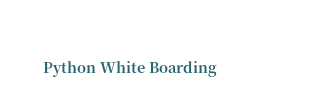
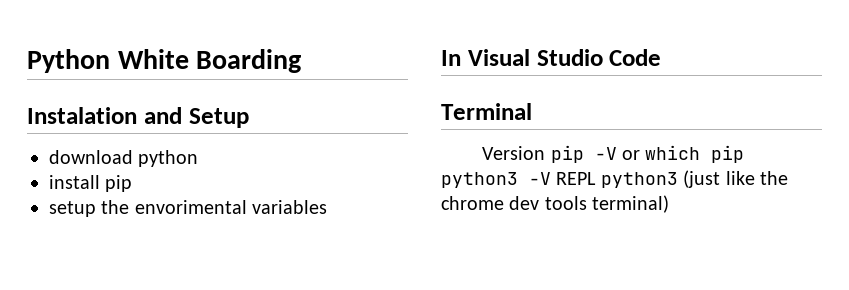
+ Instalation and Setup
+ download python
+ install pip
+ setup the envorimental variables
+ In Visual Studio Code
+ Terminal
+ Version pip -V or which pip python3 -V REPL python3 (just like the chrome dev tools terminal)

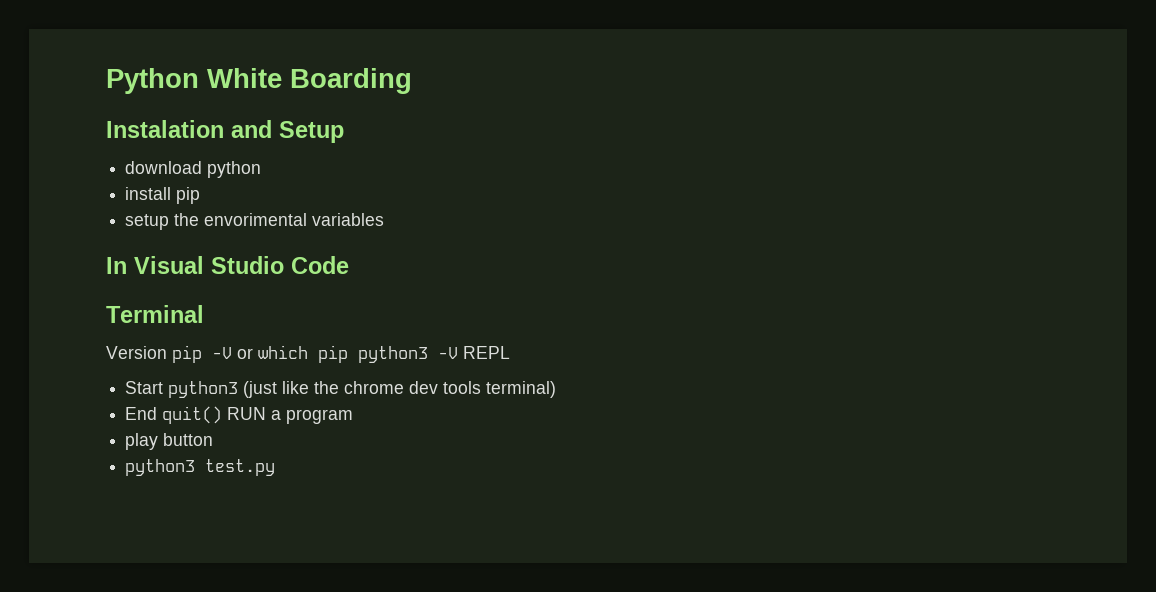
- Version pip -V or which pip python3 -V REPL python3 (just like the chrome dev tools terminal)
+ Version pip -V or which pip python3 -V REPL
+ Start python3 (just like the chrome dev tools terminal)
+ End quit() RUN a program
+ play button
+ python3 test.py

